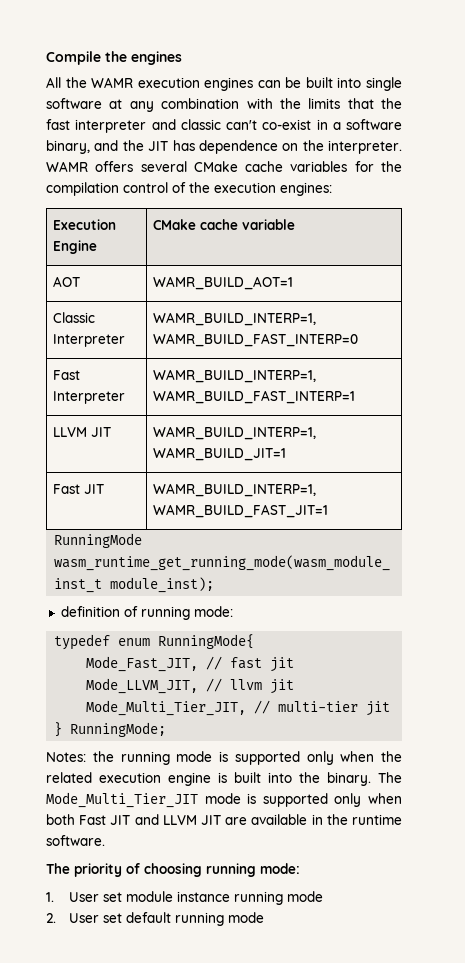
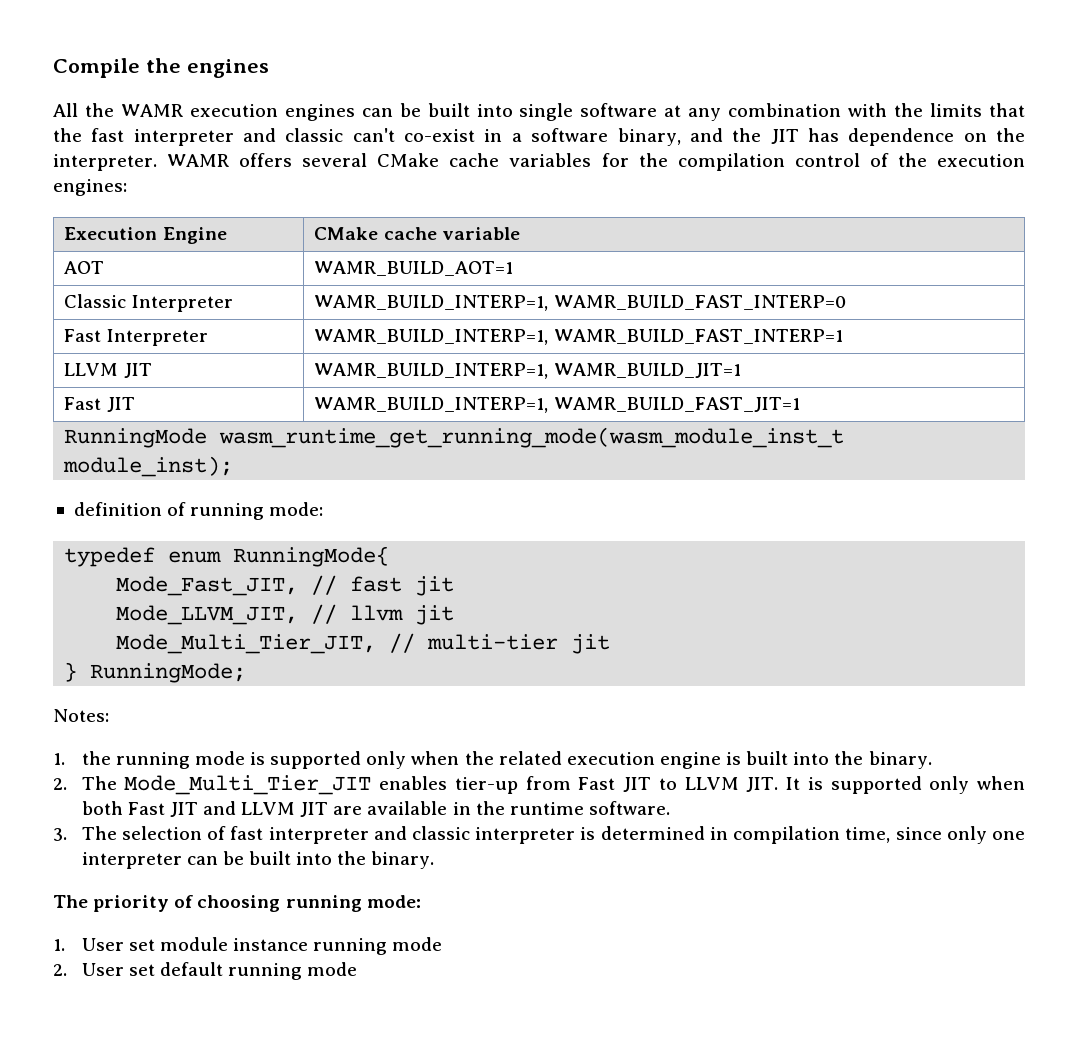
- Notes: the running mode is supported only when the related execution engine is built into the binary. The Mode_Multi_Tier_JIT mode is supported only when both Fast JIT and LLVM JIT are available in the runtime software.
+ Notes:
+ 1. the running mode is supported only when the related execution engine is built into the binary.
+ 2. The Mode_Multi_Tier_JIT enables tier-up from Fast JIT to LLVM JIT. It is supported only when both Fast JIT and LLVM JIT are available in the runtime software.
+ 3. The selection of fast interpreter and classic interpreter is determined in compilation time, since only one interpreter can be built into the binary.

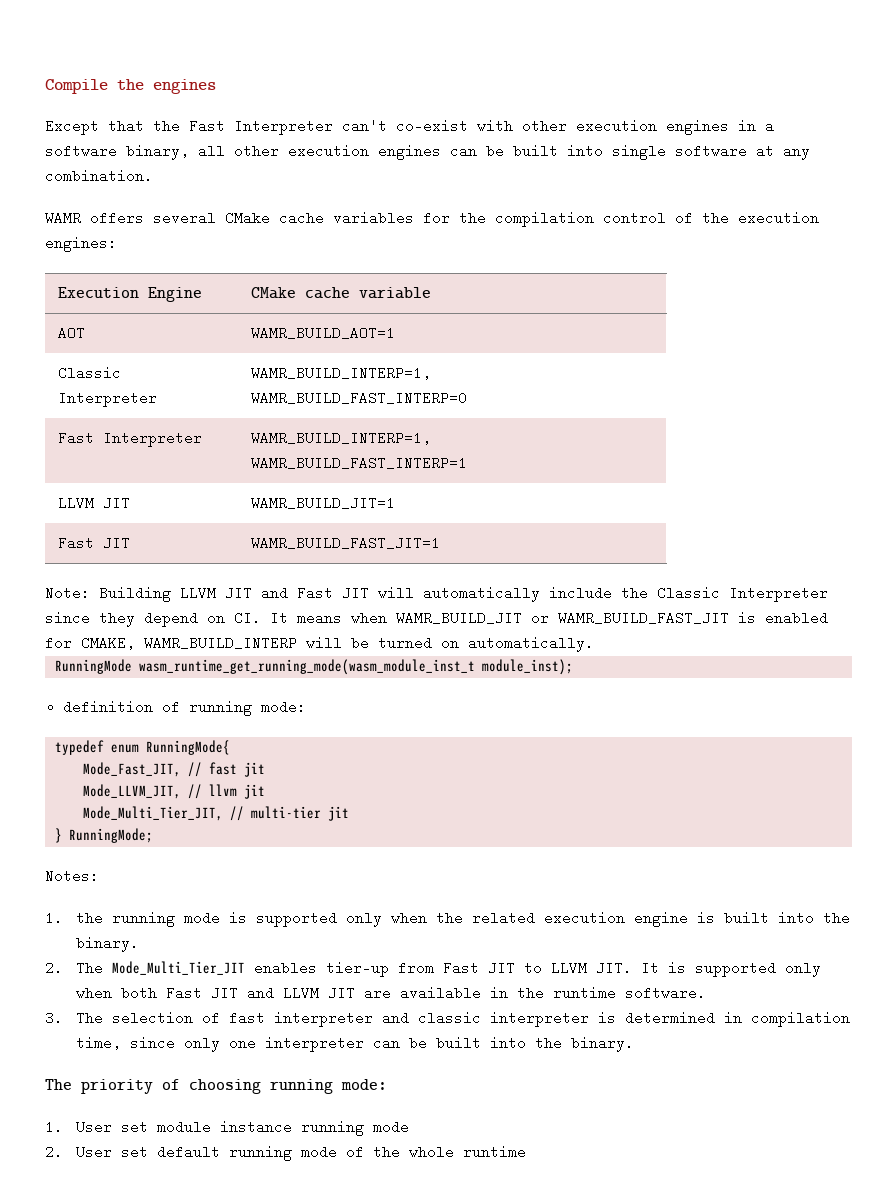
- All the WAMR execution engines can be built into single software at any combination with the limits that the fast interpreter and classic can't co-exist in a software binary, and the JIT has dependence on the interpreter. WAMR offers several CMake cache variables for the compilation control of the execution engines:
+ Except that the Fast Interpreter can't co-exist with other execution engines in a software binary, all other execution engines can be built into single software at any combination.
+ WAMR offers several CMake cache variables for the compilation control of the execution engines:
- LLVM JIT | WAMR_BUILD_INTERP=1, WAMR_BUILD_JIT=1
+ LLVM JIT | WAMR_BUILD_JIT=1
- Fast JIT | WAMR_BUILD_INTERP=1, WAMR_BUILD_FAST_JIT=1
+ Fast JIT | WAMR_BUILD_FAST_JIT=1
+ Note: Building LLVM JIT and Fast JIT will automatically include the Classic Interpreter since they depend on CI. It means when WAMR_BUILD_JIT or WAMR_BUILD_FAST_JIT is enabled for CMAKE, WAMR_BUILD_INTERP will be turned on automatically.
- 2. User set default running mode
+ 2. User set default running mode of the whole runtime

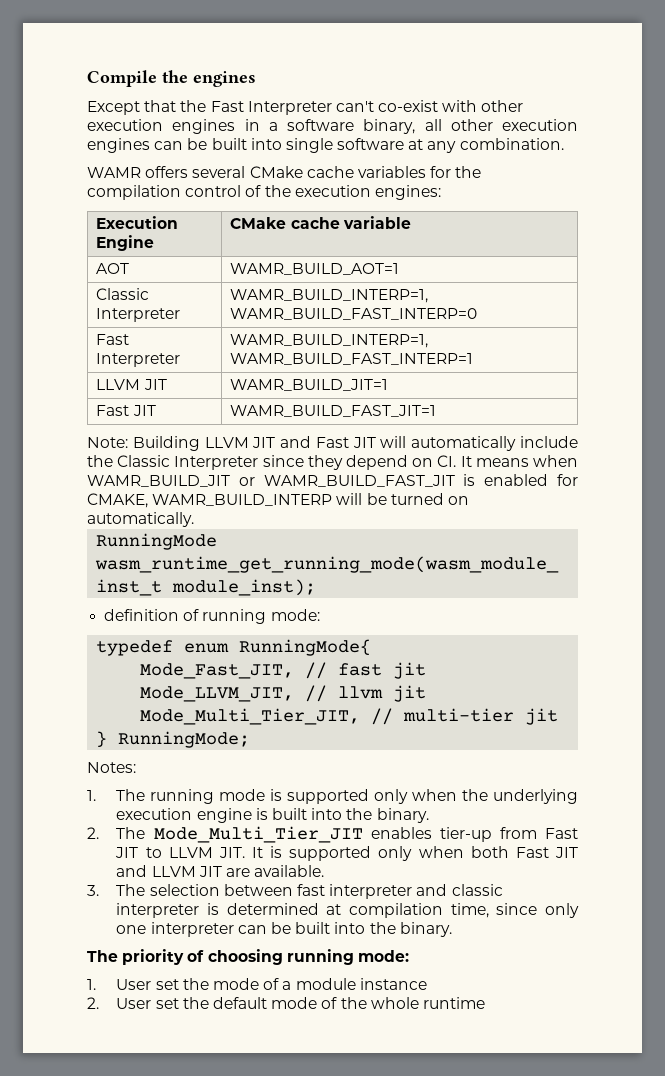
- 1. the running mode is supported only when the related execution engine is built into the binary.
+ 1. The running mode is supported only when the underlying execution engine is built into the binary.
- 2. The Mode_Multi_Tier_JIT enables tier-up from Fast JIT to LLVM JIT. It is supported only when both Fast JIT and LLVM JIT are available in the runtime software.
+ 2. The Mode_Multi_Tier_JIT enables tier-up from Fast JIT to LLVM JIT. It is supported only when both Fast JIT and LLVM JIT are available.
- 3. The selection of fast interpreter and classic interpreter is determined in compilation time, since only one interpreter can be built into the binary.
+ 3. The selection between fast interpreter and classic interpreter is determined at compilation time, since only one interpreter can be built into the binary.
- 1. User set module instance running mode
+ 1. User set the mode of a module instance
- 2. User set default running mode of the whole runtime
+ 2. User set the default mode of the whole runtime

